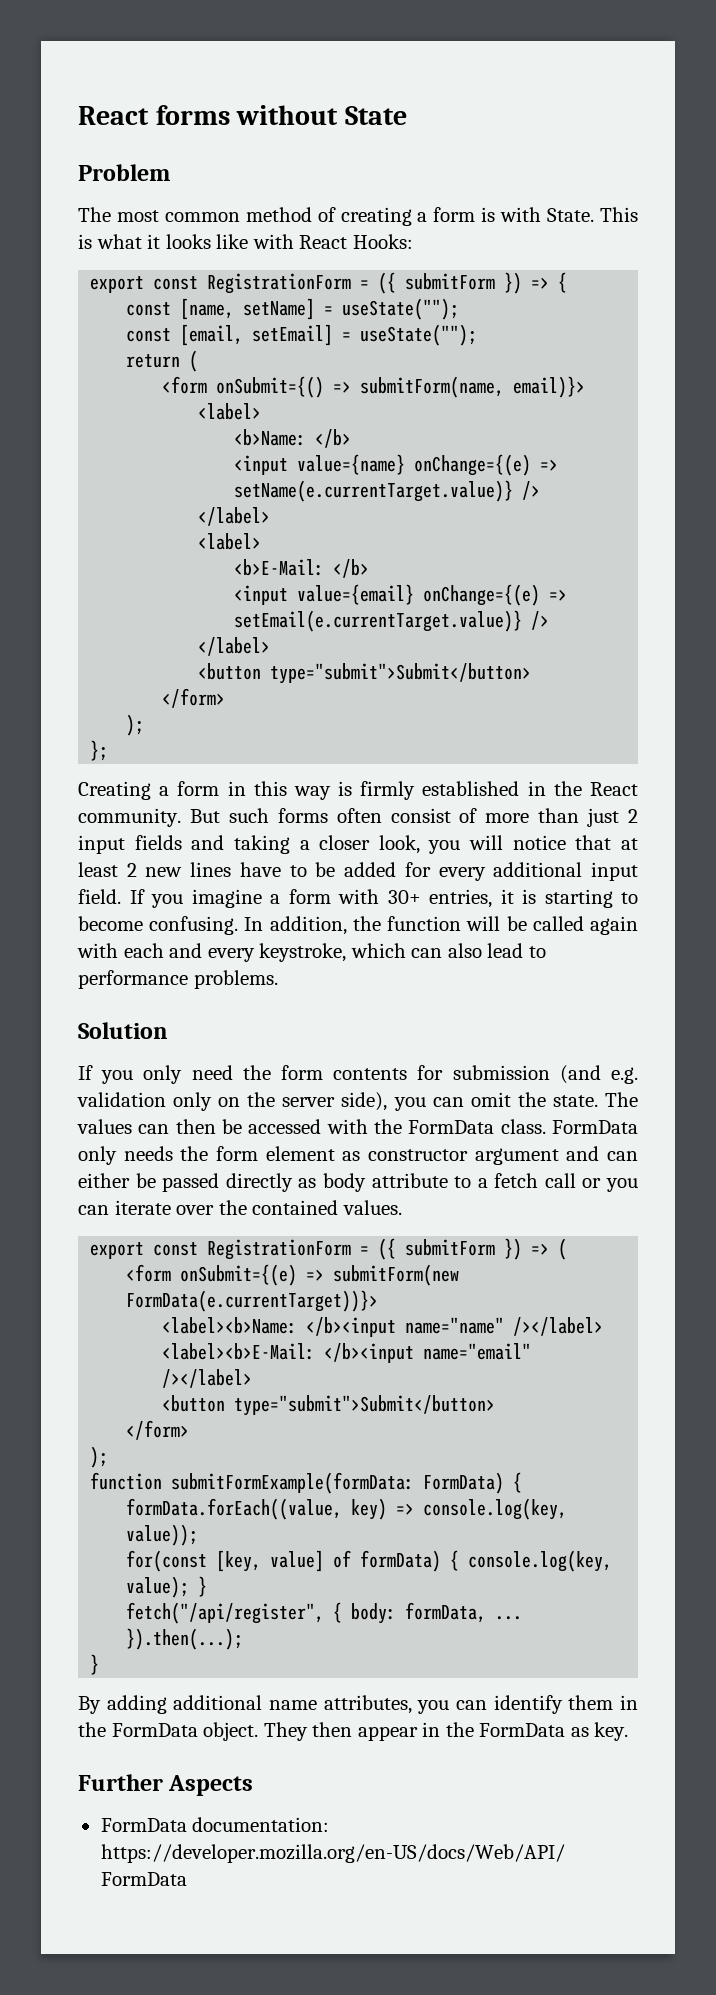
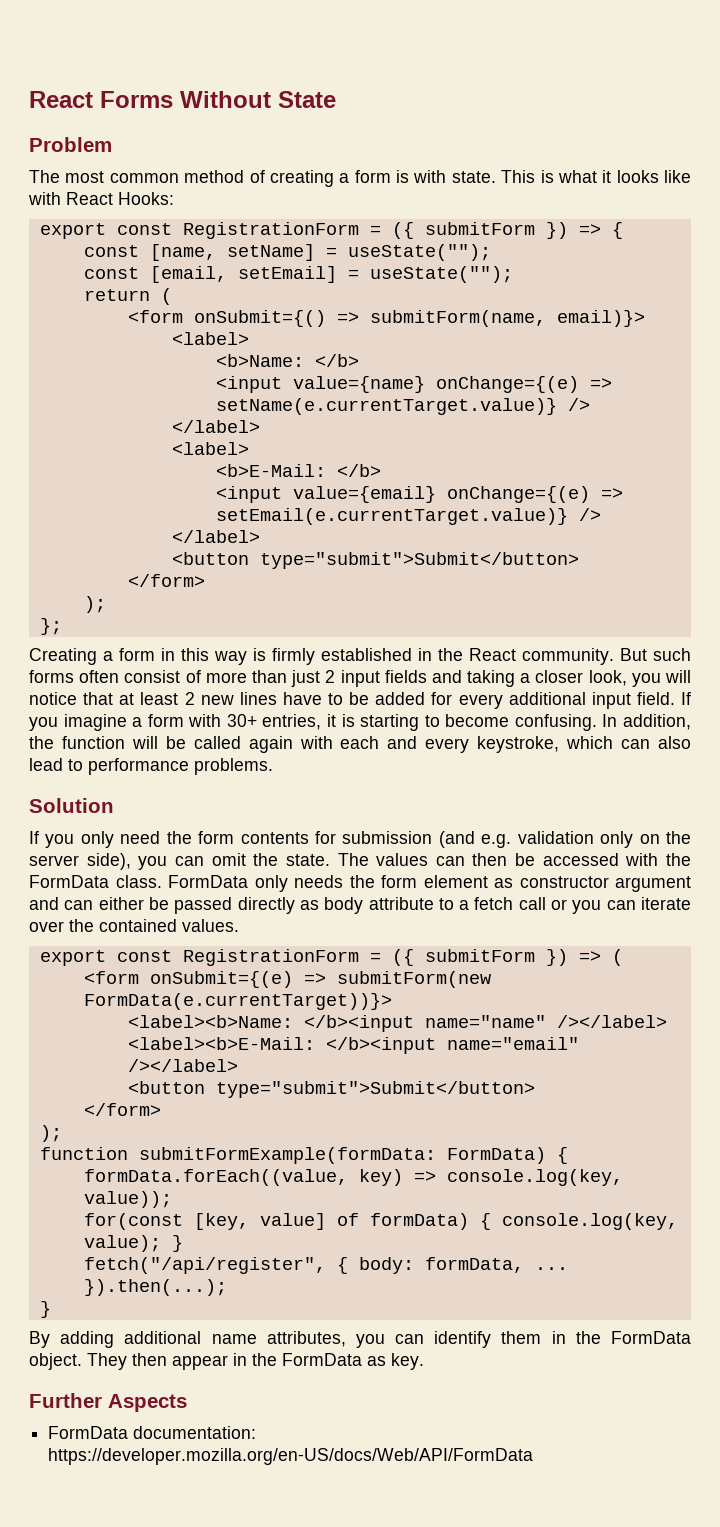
- React forms without State
+ React Forms Without State
- The most common method of creating a form is with State.
+ The most common method of creating a form is with state.

